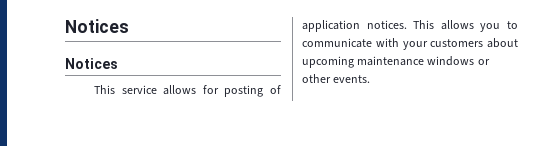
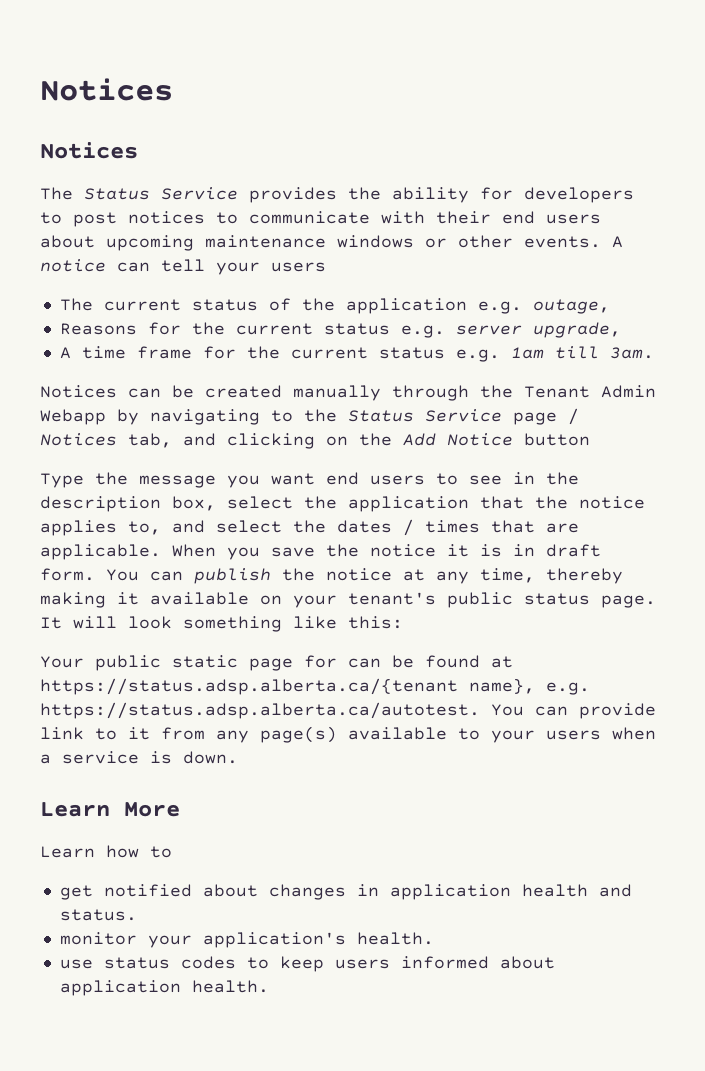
- This service allows for posting of application notices. This allows you to communicate with your customers about upcoming maintenance windows or other events.
+ The Status Service provides the ability for developers to post notices to communicate with their end users about upcoming maintenance windows or other events.
+ A notice can tell your users
+ The current status of the application e.g. outage,
+ Reasons for the current status e.g. server upgrade,
+ A time frame for the current status e.g. 1am till 3am.
+ Notices can be created manually through the Tenant Admin Webapp by navigating to the Status Service page / Notices tab, and clicking on the Add Notice button
+ Type the message you want end users to see in the description box, select the application that the notice applies to, and select the dates / times that are applicable. When you save the notice it is in draft form. You can publish the notice at any time, thereby making it available on your tenant's public status page. It will look something like this:
+ Your public static page for can be found at https://status.adsp.alberta.ca/{tenant name}, e.g. https://status.adsp.alberta.ca/autotest. You can provide link to it from any page(s) available to your users when a service is down.
+ Learn More
+ Learn how to
+ get notified about changes in application health and status.
+ monitor your application's health.
+ use status codes to keep users informed about application health.

